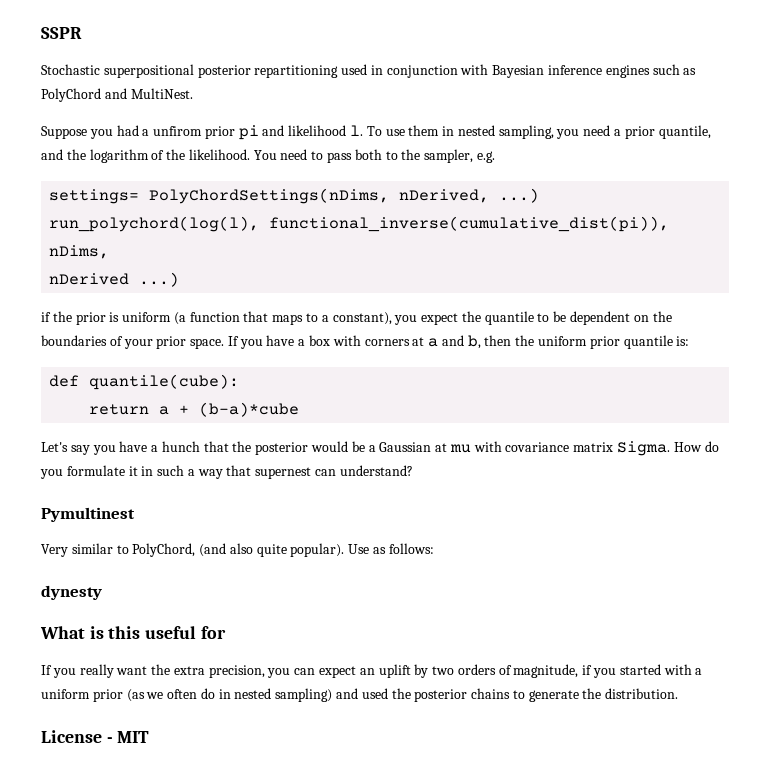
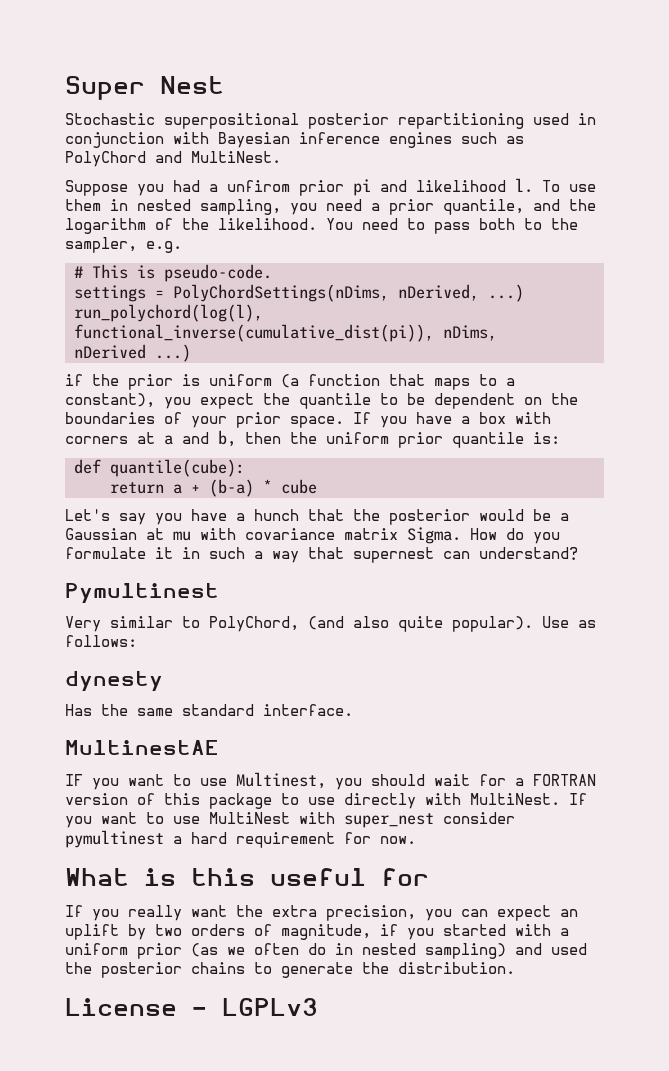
- SSPR
+ Super Nest
- settings= PolyChordSettings(nDims, nDerived, ...)
+ # This is pseudo-code.
+ settings = PolyChordSettings(nDims, nDerived, ...)
- return a + (b-a)*cube
+ return a + (b-a) * cube
+ Has the same standard interface.
+ MultinestAE
+ IF you want to use Multinest, you should wait for a FORTRAN version of this package to use directly with MultiNest. If you want to use MultiNest with super_nest consider pymultinest a hard requirement for now.
- License - MIT
+ License - LGPLv3

